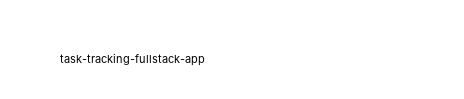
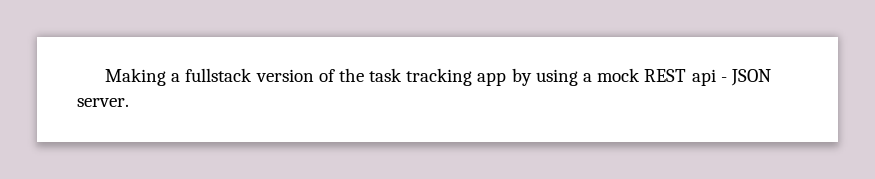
- task-tracking-fullstack-app
+ Making a fullstack version of the task tracking app by using a mock REST api - JSON server.

